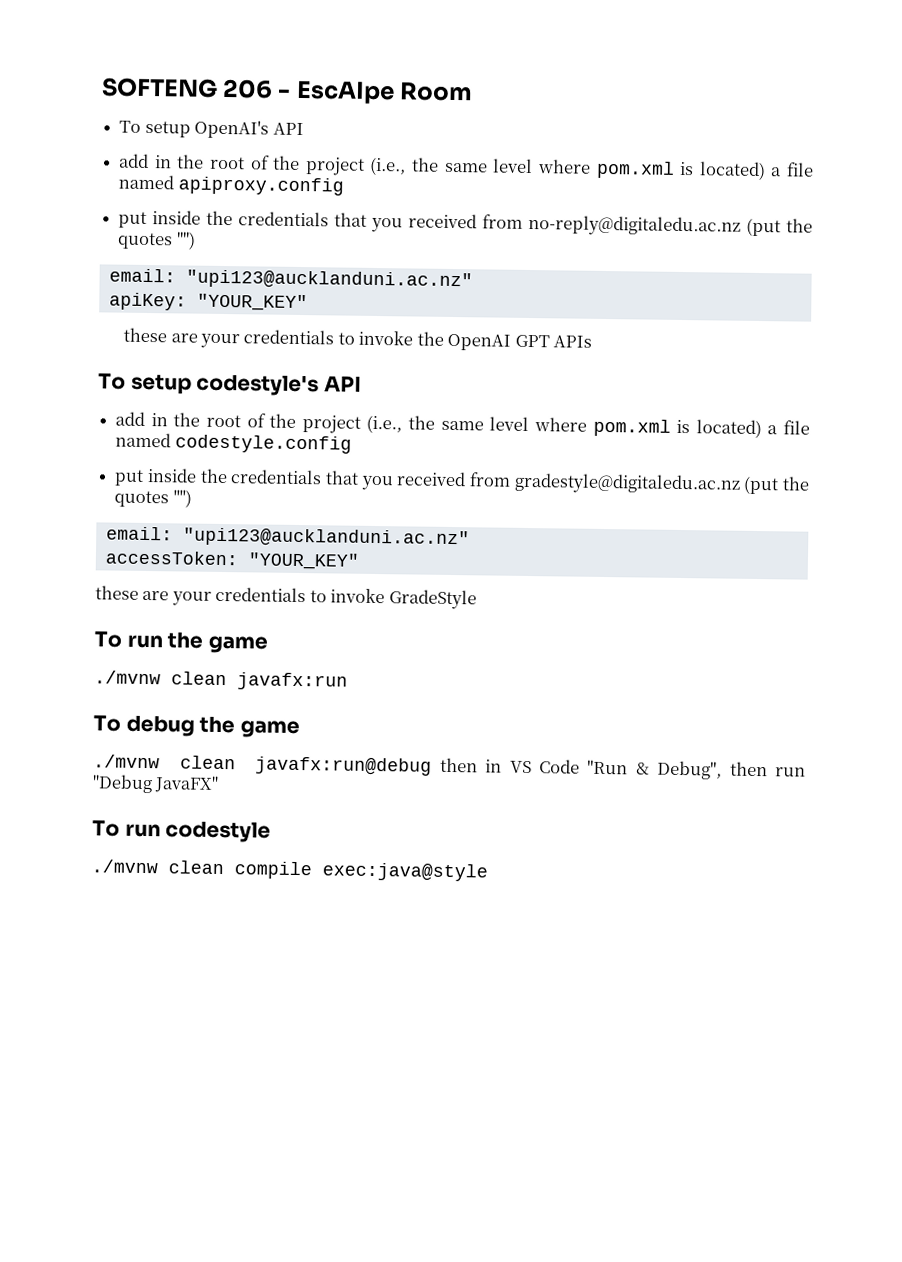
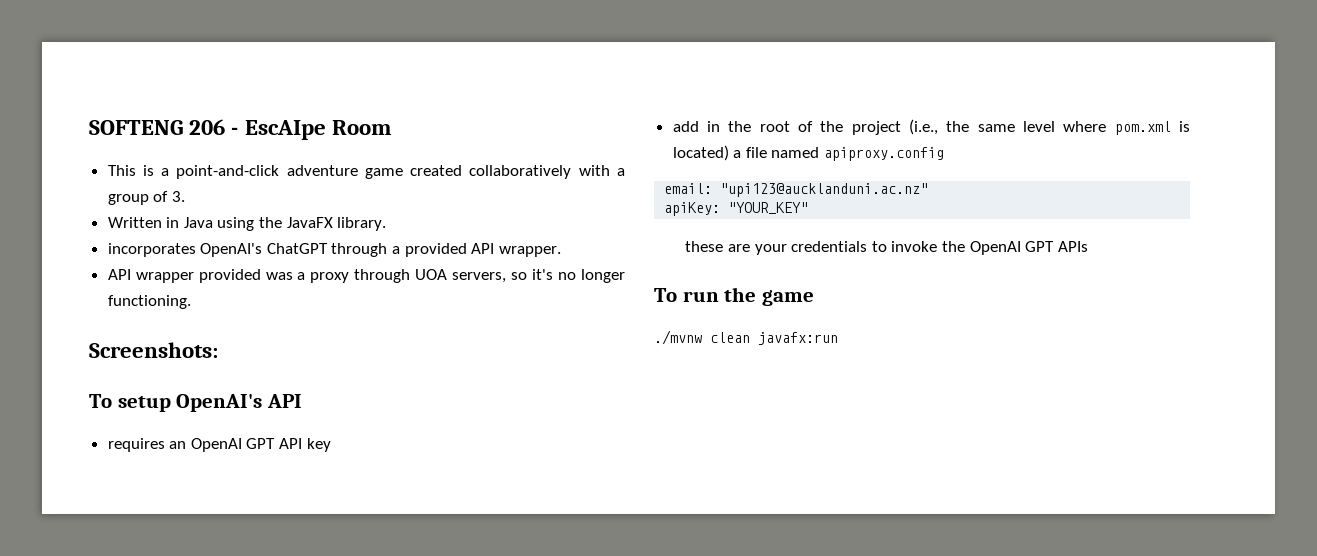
+ This is a point-and-click adventure game created collaboratively with a group of 3.
+ Written in Java using the JavaFX library.
+ incorporates OpenAI's ChatGPT through a provided API wrapper.
+ API wrapper provided was a proxy through UOA servers, so it's no longer functioning.
+ Screenshots:
  To setup OpenAI's API
+ requires an OpenAI GPT API key
- put inside the credentials that you received from no-reply@digitaledu.ac.nz (put the quotes "")
- To setup codestyle's API
- add in the root of the project (i.e., the same level where pom.xml is located) a file named codestyle.config
- put inside the credentials that you received from gradestyle@digitaledu.ac.nz (put the quotes "")
- email: "upi123@aucklanduni.ac.nz"
- accessToken: "YOUR_KEY"
- these are your credentials to invoke GradeStyle
- To debug the game
- ./mvnw clean javafx:run@debug then in VS Code "Run & Debug", then run "Debug JavaFX"
- To run codestyle
- ./mvnw clean compile exec:java@style

